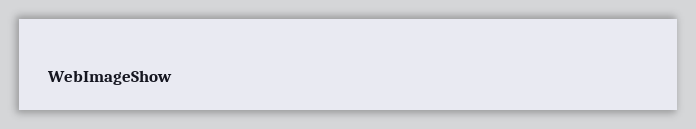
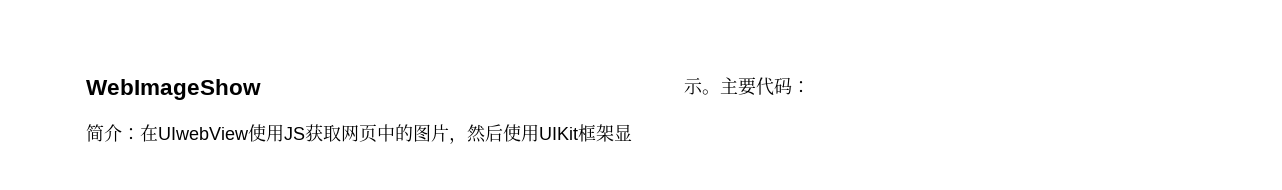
+ 简介：在UIwebView使用JS获取网页中的图片，然后使用UIKit框架显示。主要代码：

